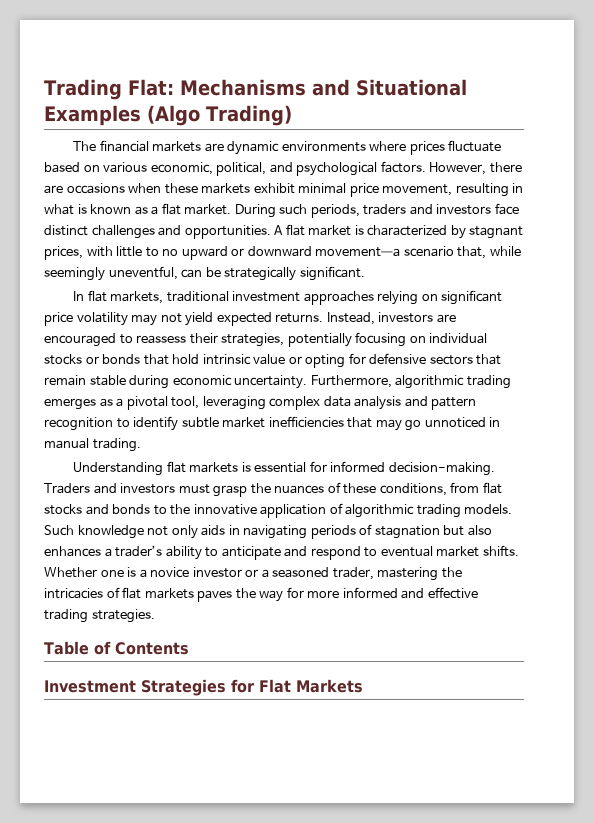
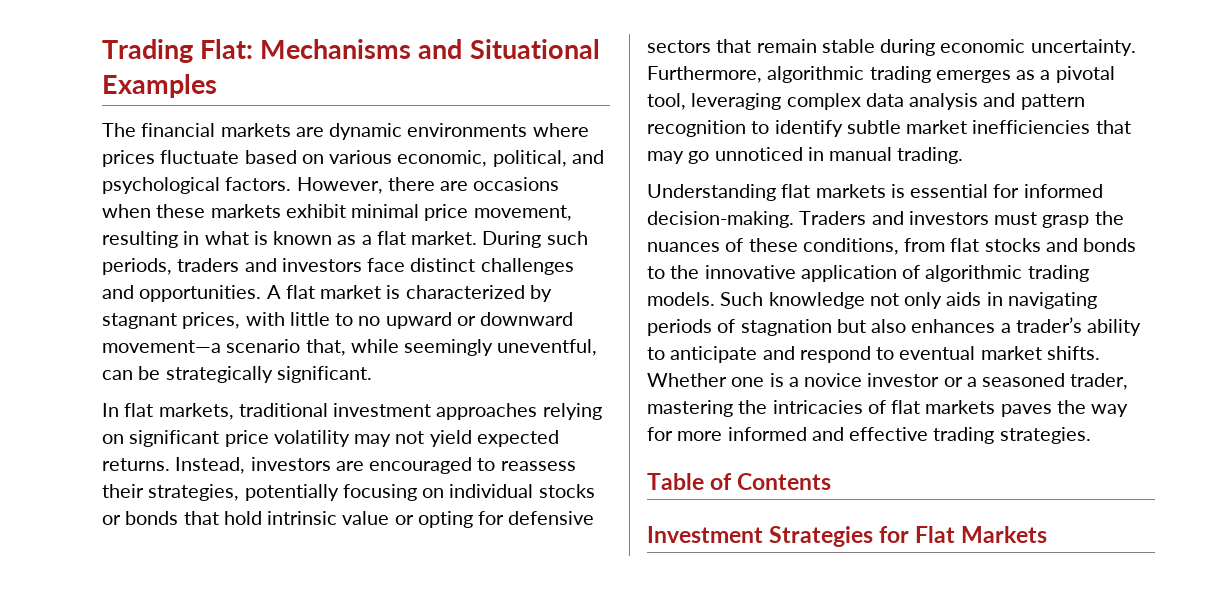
- Trading Flat: Mechanisms and Situational Examples (Algo Trading)
+ Trading Flat: Mechanisms and Situational Examples

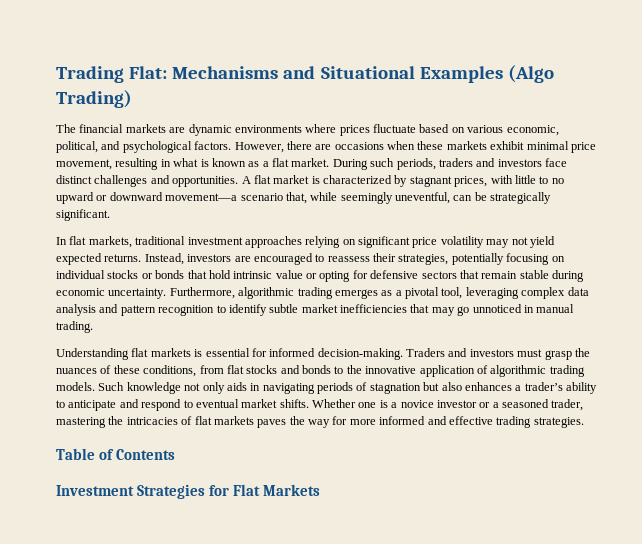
- Trading Flat: Mechanisms and Situational Examples
+ Trading Flat: Mechanisms and Situational Examples (Algo Trading)

